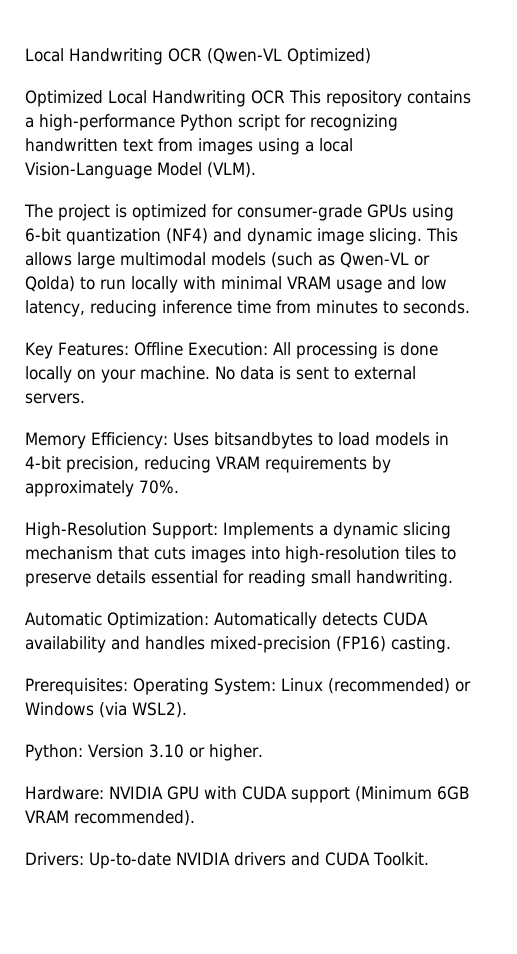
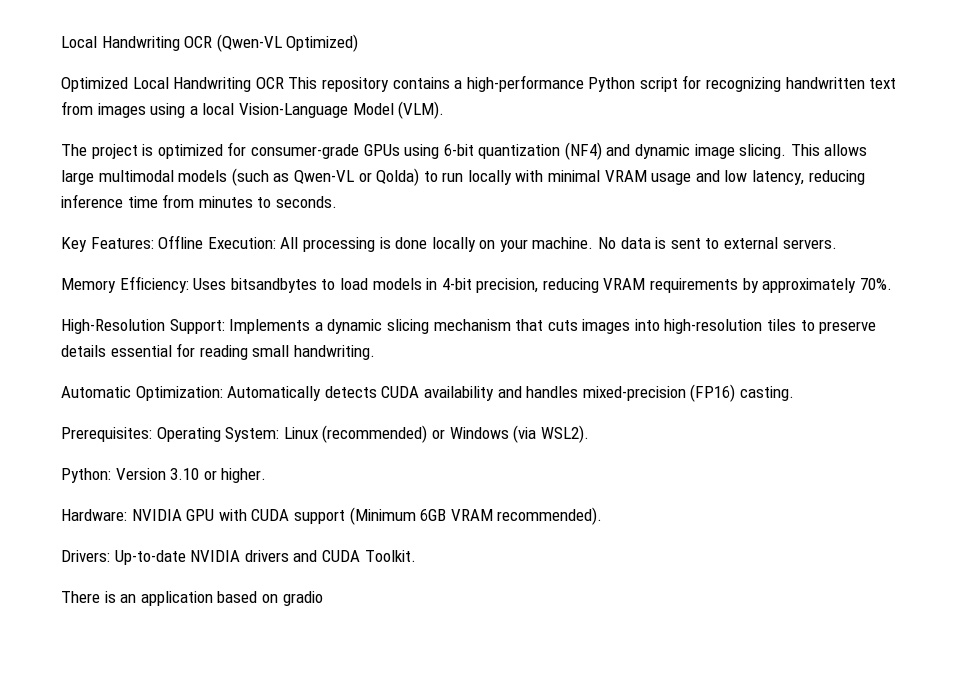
+ There is an application based on gradio

